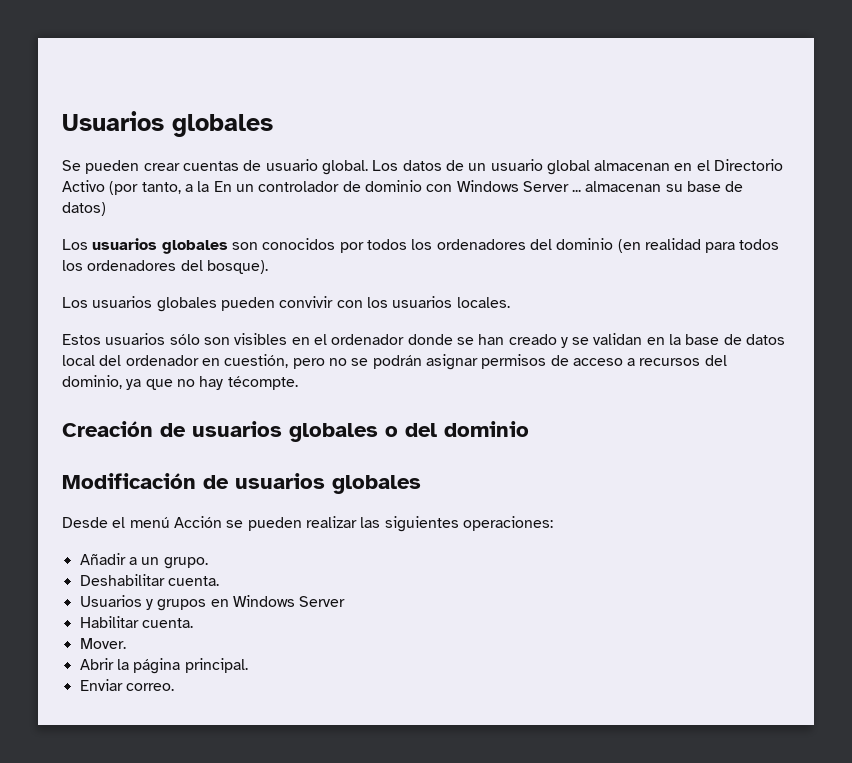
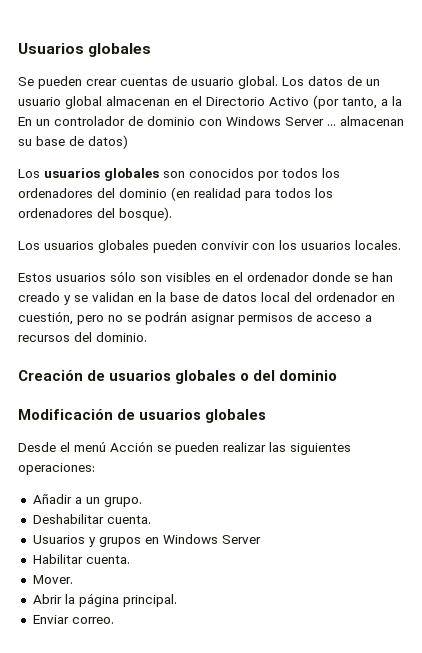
- Estos usuarios sólo son visibles en el ordenador donde se han creado y se validan en la base de datos local del ordenador en cuestión, pero no se podrán asignar permisos de acceso a recursos del dominio, ya que no hay técompte.
+ Estos usuarios sólo son visibles en el ordenador donde se han creado y se validan en la base de datos local del ordenador en cuestión, pero no se podrán asignar permisos de acceso a recursos del dominio.

